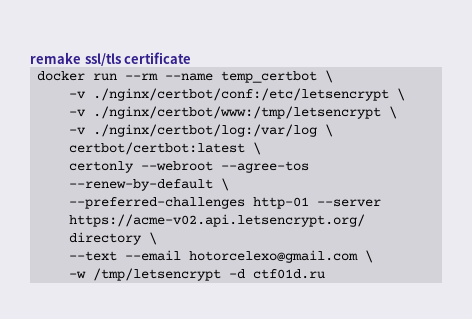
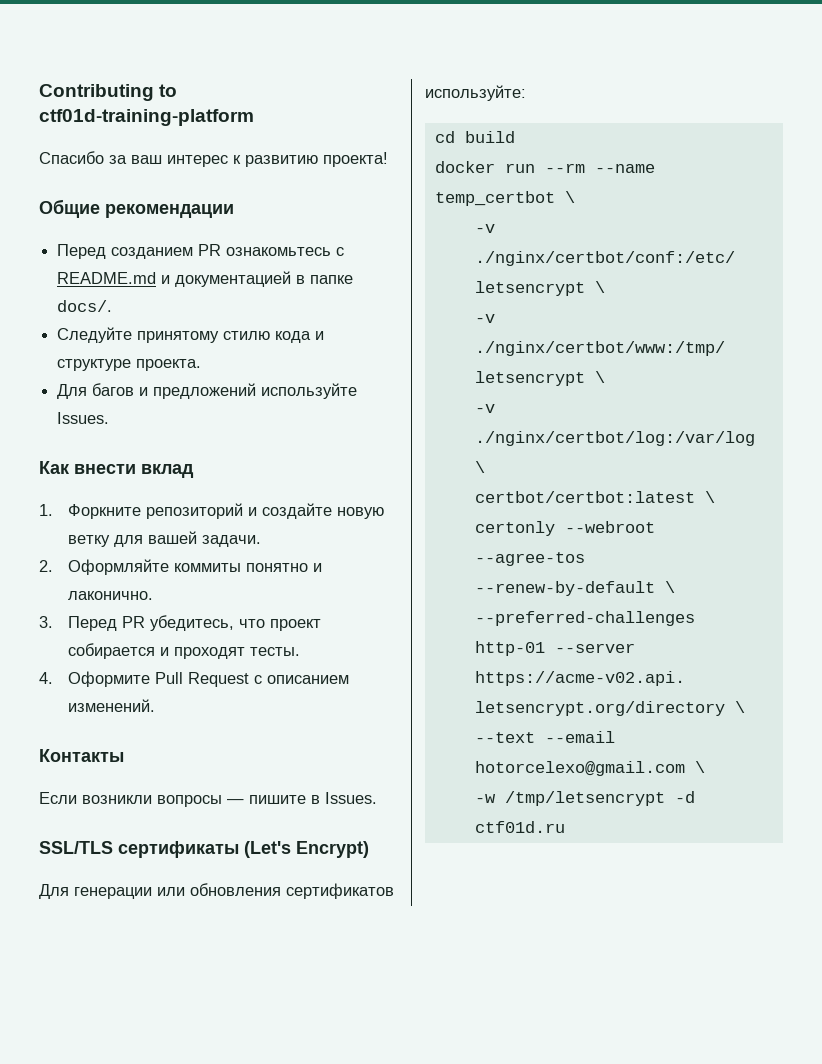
- remake ssl/tls certificate
+ Contributing to ctf01d-training-platform
+ Спасибо за ваш интерес к развитию проекта!
+ Общие рекомендации
+ Перед созданием PR ознакомьтесь с README.md и документацией в папке docs/.
+ Следуйте принятому стилю кода и структуре проекта.
+ Для багов и предложений используйте Issues.
+ Как внести вклад
+ 1. Форкните репозиторий и создайте новую ветку для вашей задачи.
+ 2. Оформляйте коммиты понятно и лаконично.
+ 3. Перед PR убедитесь, что проект собирается и проходят тесты.
+ 4. Оформите Pull Request с описанием изменений.
+ Контакты
+ Если возникли вопросы — пишите в Issues.
+ SSL/TLS сертификаты (Let's Encrypt)
+ Для генерации или обновления сертификатов используйте:
+ cd build

